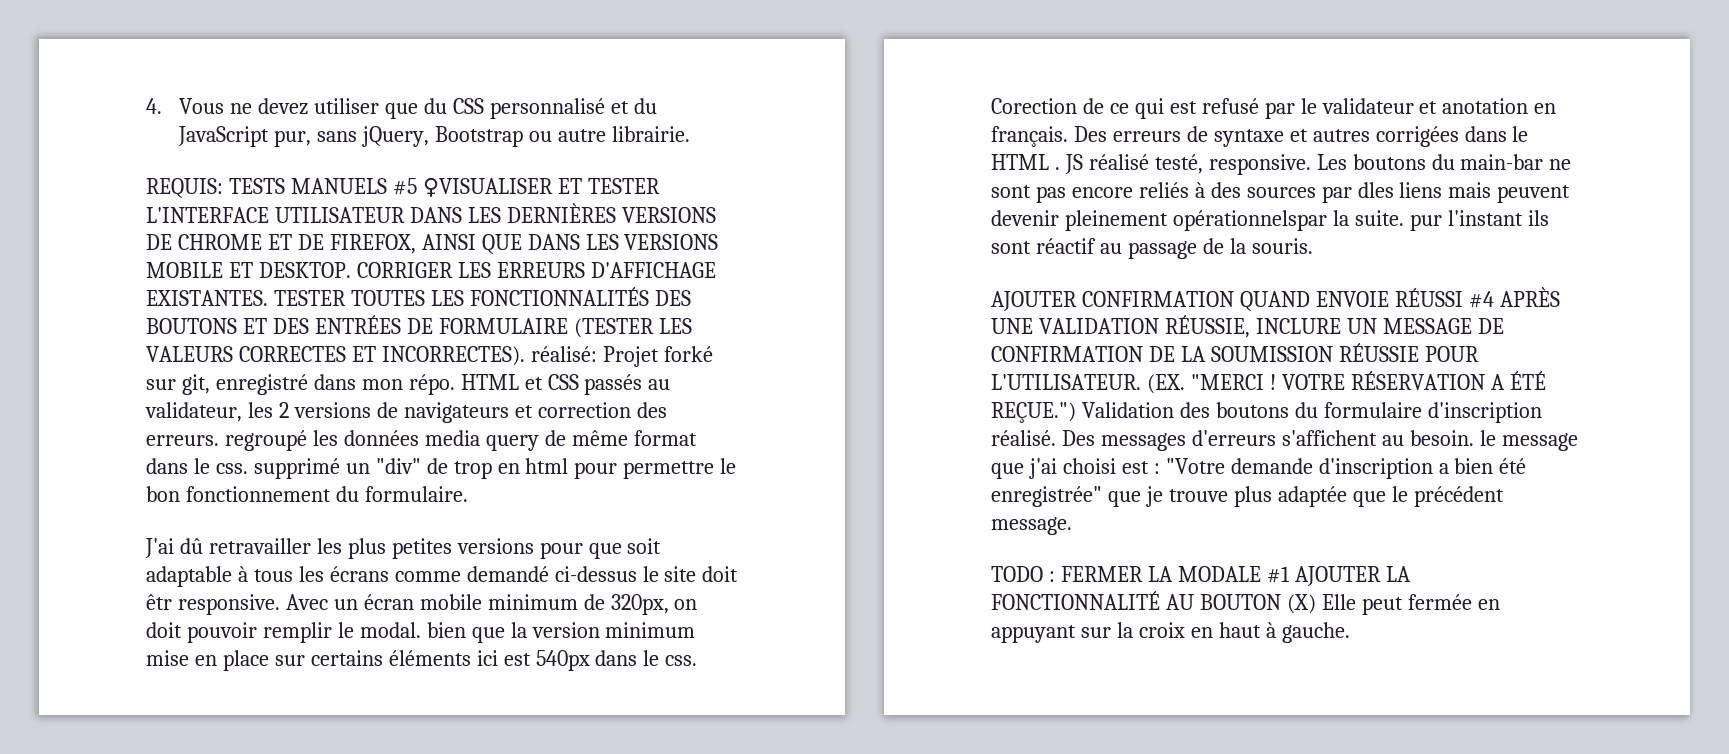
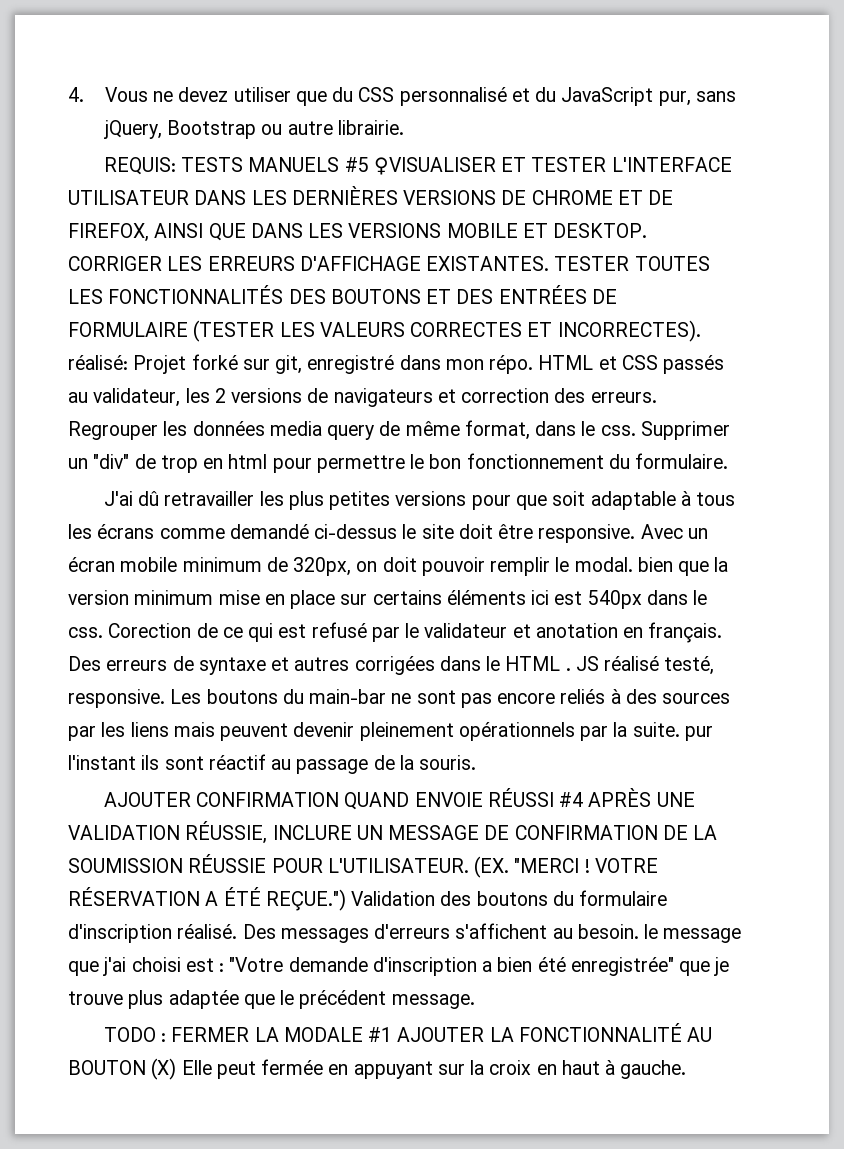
- HTML et CSS passés au validateur, les 2 versions de navigateurs et correction des erreurs. regroupé les données media query de même format dans le css. supprimé un "div" de trop en html pour permettre le bon fonctionnement du formulaire.
+ HTML et CSS passés au validateur, les 2 versions de navigateurs et correction des erreurs. Regrouper les données media query de même format, dans le css. Supprimer un "div" de trop en html pour permettre le bon fonctionnement du formulaire.
- J'ai dû retravailler les plus petites versions pour que soit adaptable à tous les écrans comme demandé ci-dessus le site doit êtr responsive.
+ J'ai dû retravailler les plus petites versions pour que soit adaptable à tous les écrans comme demandé ci-dessus le site doit être responsive.
- Les boutons du main-bar ne sont pas encore reliés à des sources par dles liens mais peuvent devenir pleinement opérationnelspar la suite. pur l'instant ils sont réactif au passage de la souris.
+ Les boutons du main-bar ne sont pas encore reliés à des sources par les liens mais peuvent devenir pleinement opérationnels par la suite. pur l'instant ils sont réactif au passage de la souris.

